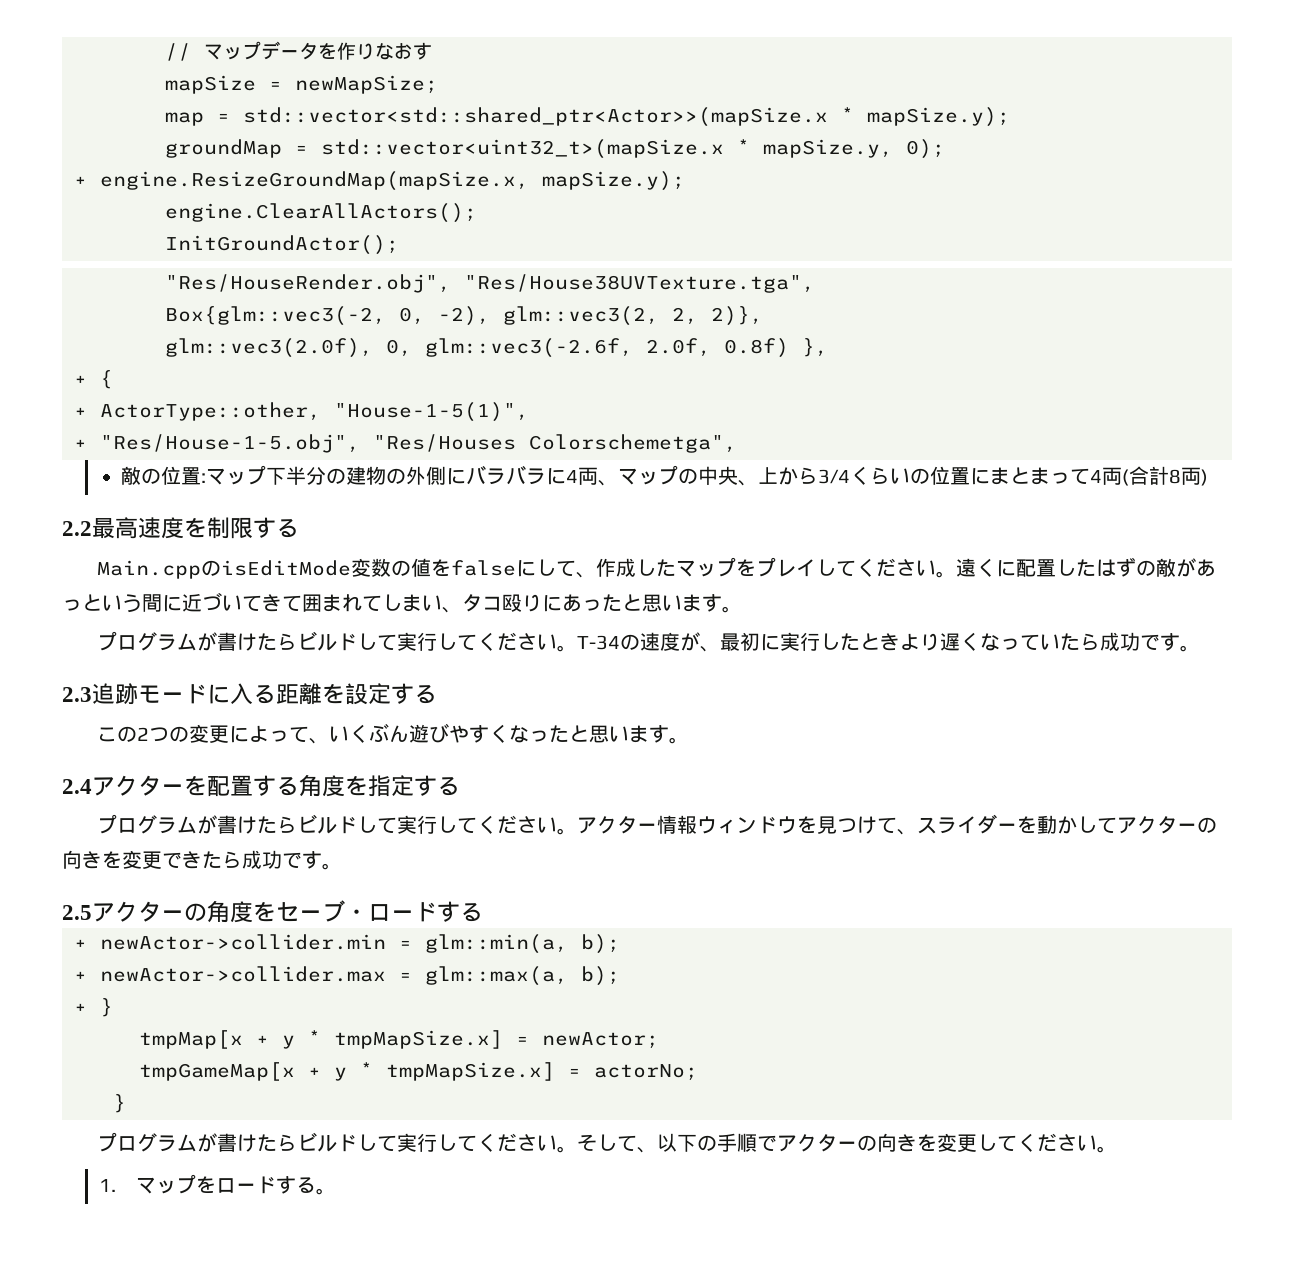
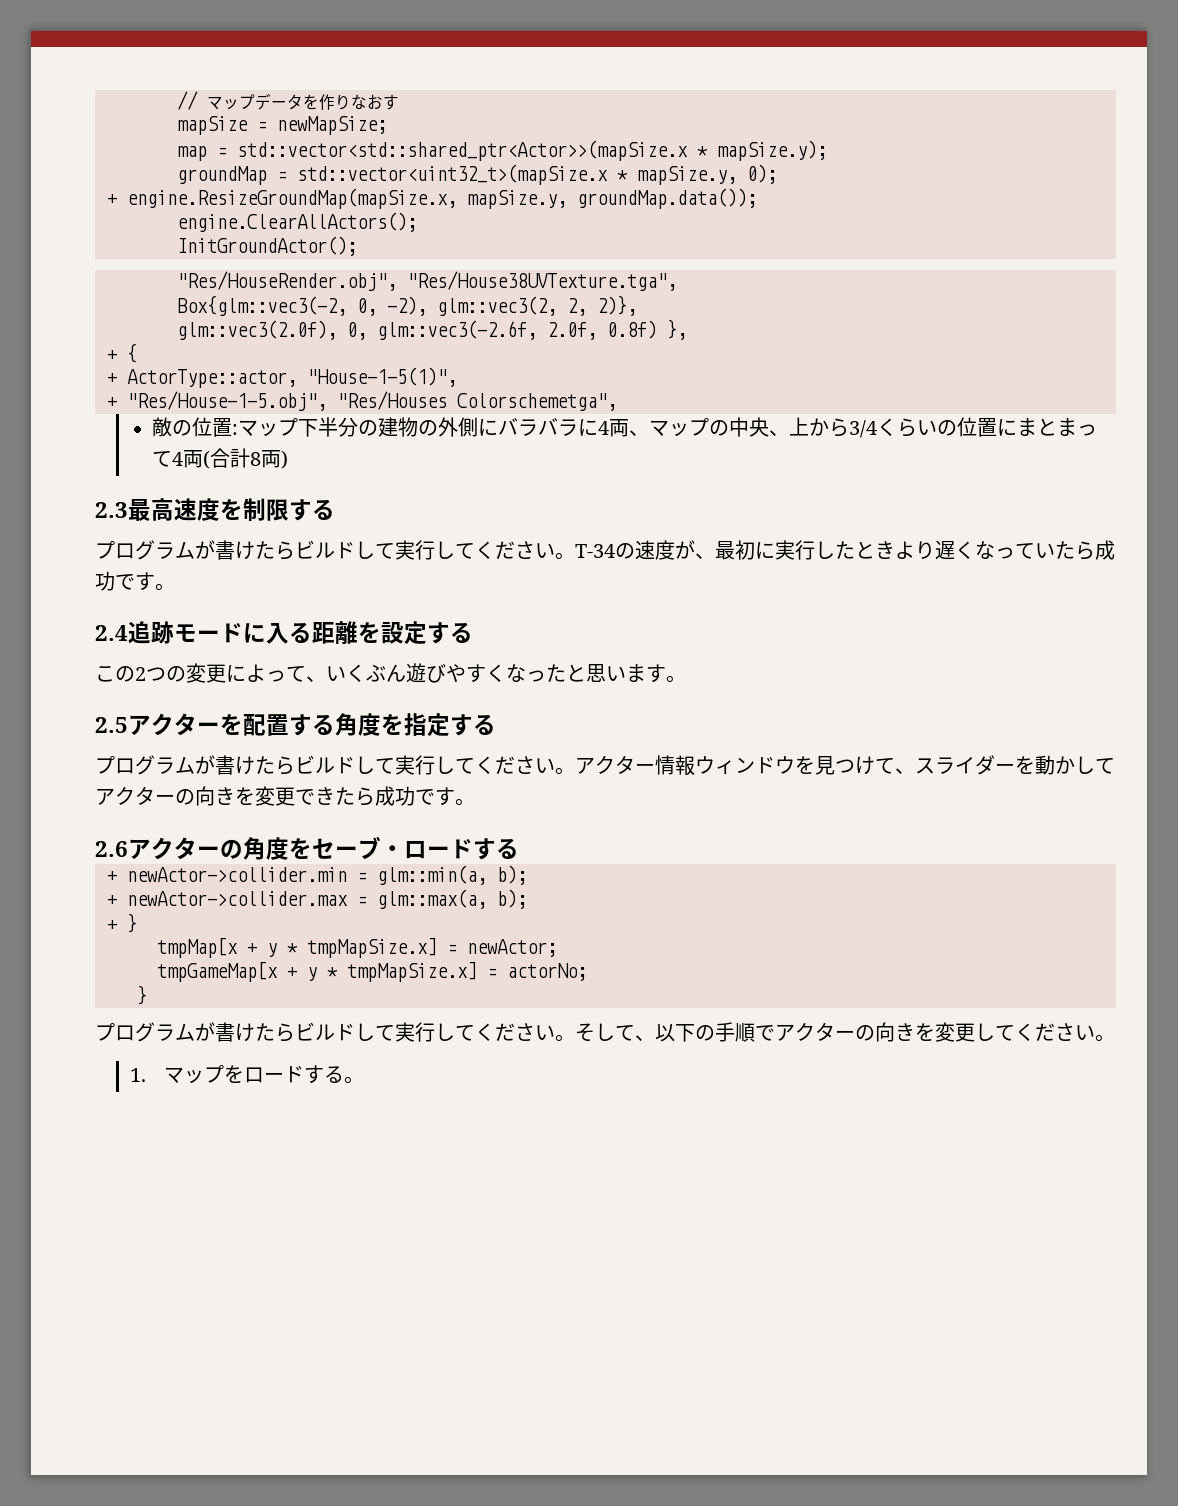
- + engine.ResizeGroundMap(mapSize.x, mapSize.y);
+ + engine.ResizeGroundMap(mapSize.x, mapSize.y, groundMap.data());
- + ActorType::other, "House-1-5(1)",
+ + ActorType::actor, "House-1-5(1)",
- 2.2最高速度を制限する
+ 2.3最高速度を制限する
- Main.cppのisEditMode変数の値をfalseにして、作成したマップをプレイしてください。遠くに配置したはずの敵があっという間に近づいてきて囲まれてしまい、タコ殴りにあったと思います。
- 2.3追跡モードに入る距離を設定する
+ 2.4追跡モードに入る距離を設定する
- 2.4アクターを配置する角度を指定する
+ 2.5アクターを配置する角度を指定する
- 2.5アクターの角度をセーブ・ロードする
+ 2.6アクターの角度をセーブ・ロードする

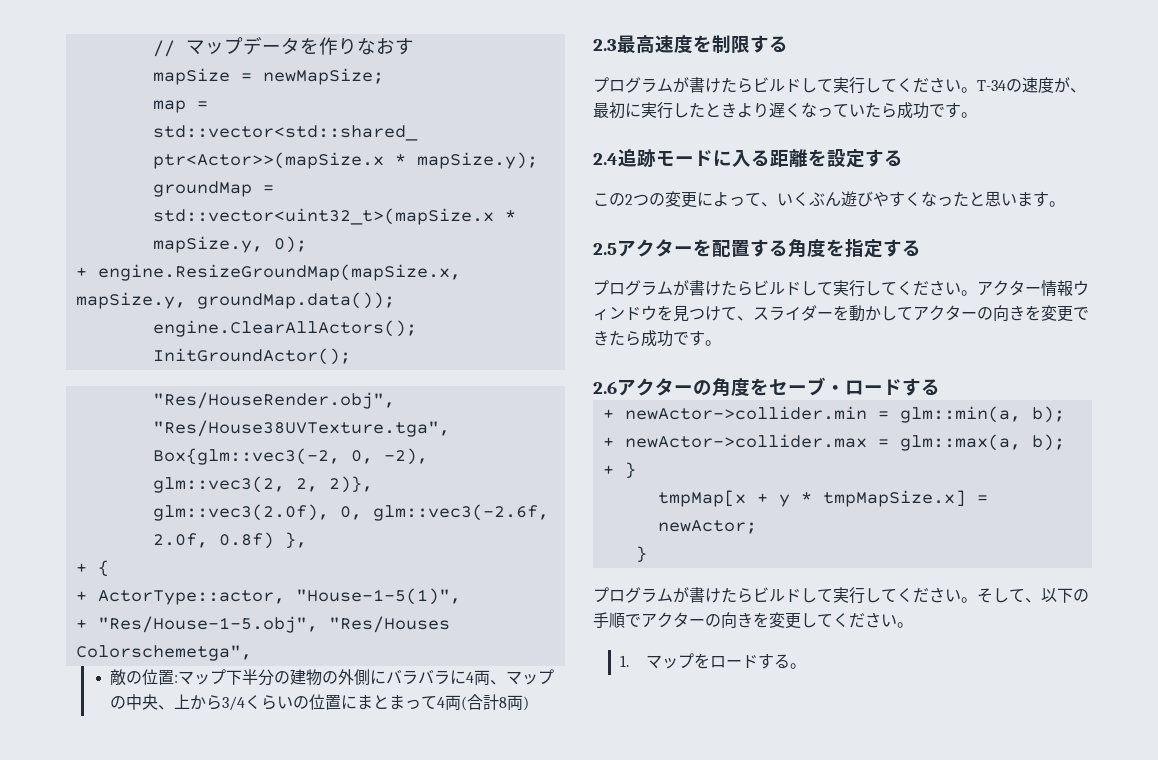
- tmpGameMap[x + y * tmpMapSize.x] = actorNo;

